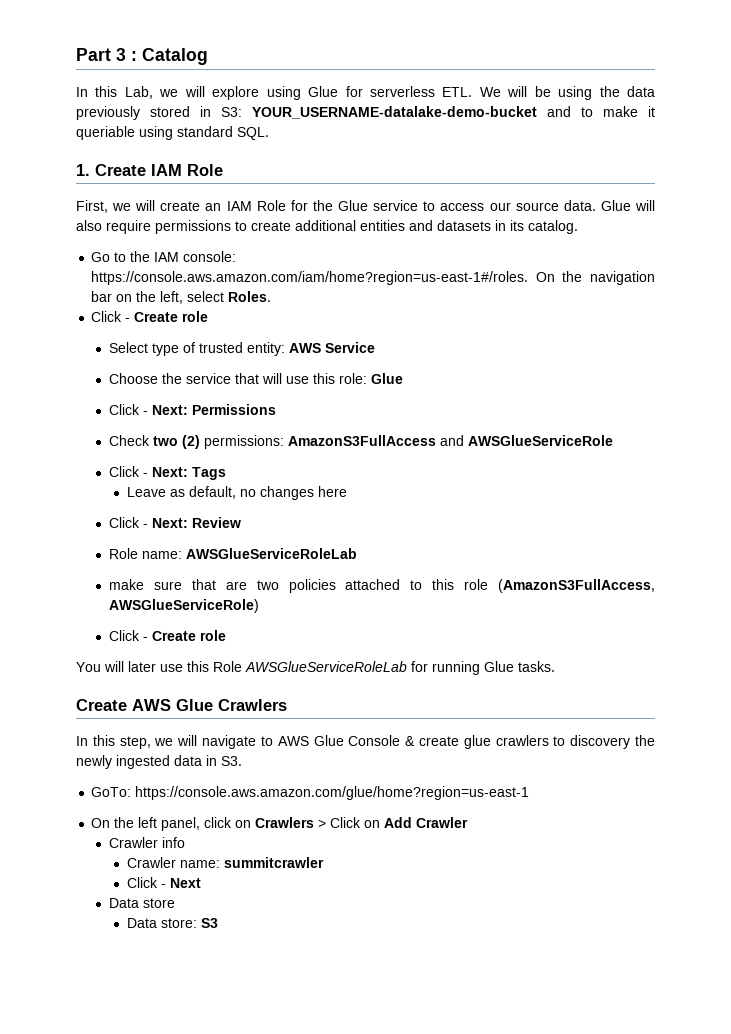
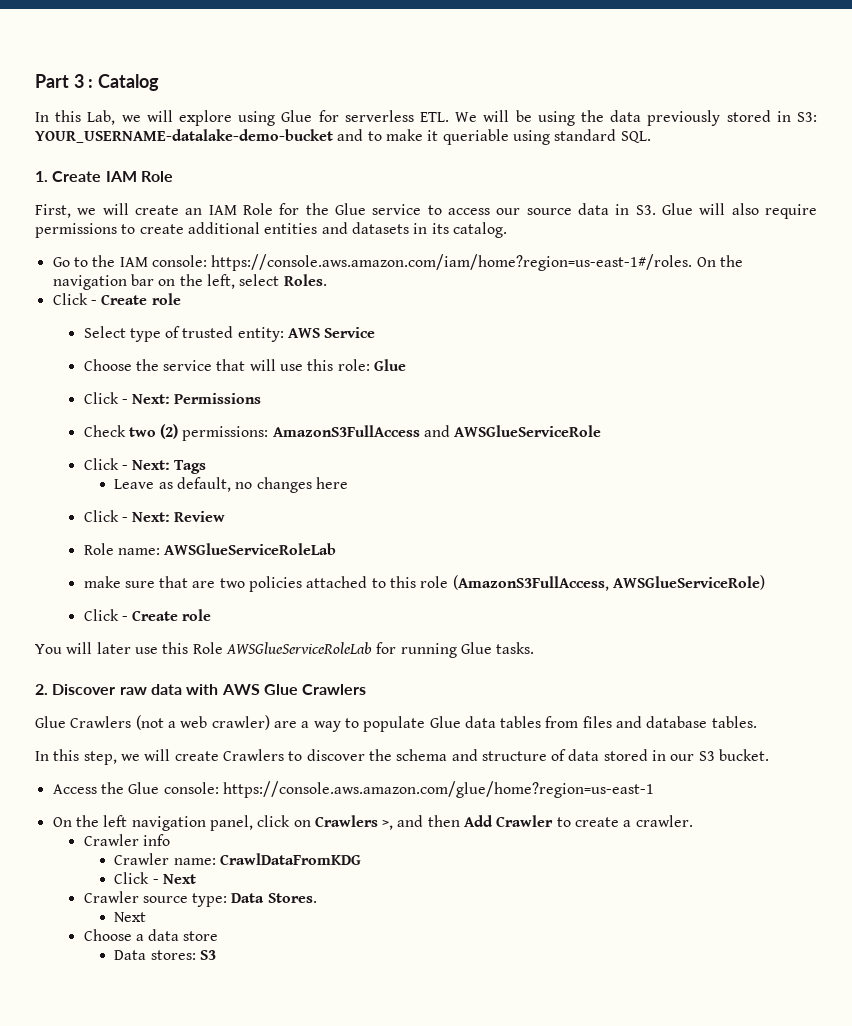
- First, we will create an IAM Role for the Glue service to access our source data. Glue will also require permissions to create additional entities and datasets in its catalog.
+ First, we will create an IAM Role for the Glue service to access our source data in S3. Glue will also require permissions to create additional entities and datasets in its catalog.
- Create AWS Glue Crawlers
+ 2. Discover raw data with AWS Glue Crawlers
+ Glue Crawlers (not a web crawler) are a way to populate Glue data tables from files and database tables.
- In this step, we will navigate to AWS Glue Console & create glue crawlers to discovery the newly ingested data in S3.
- GoTo: https://console.aws.amazon.com/glue/home?region=us-east-1
+ In this step, we will create Crawlers to discover the schema and structure of data stored in our S3 bucket.
+ Access the Glue console: https://console.aws.amazon.com/glue/home?region=us-east-1
- On the left panel, click on Crawlers > Click on Add Crawler
+ On the left navigation panel, click on Crawlers >, and then Add Crawler to create a crawler.
- Crawler name: summitcrawler
+ Crawler name: CrawlDataFromKDG
- Data store
+ Crawler source type: Data Stores.
+ Next
+ Choose a data store
- Data store: S3
+ Data stores: S3

